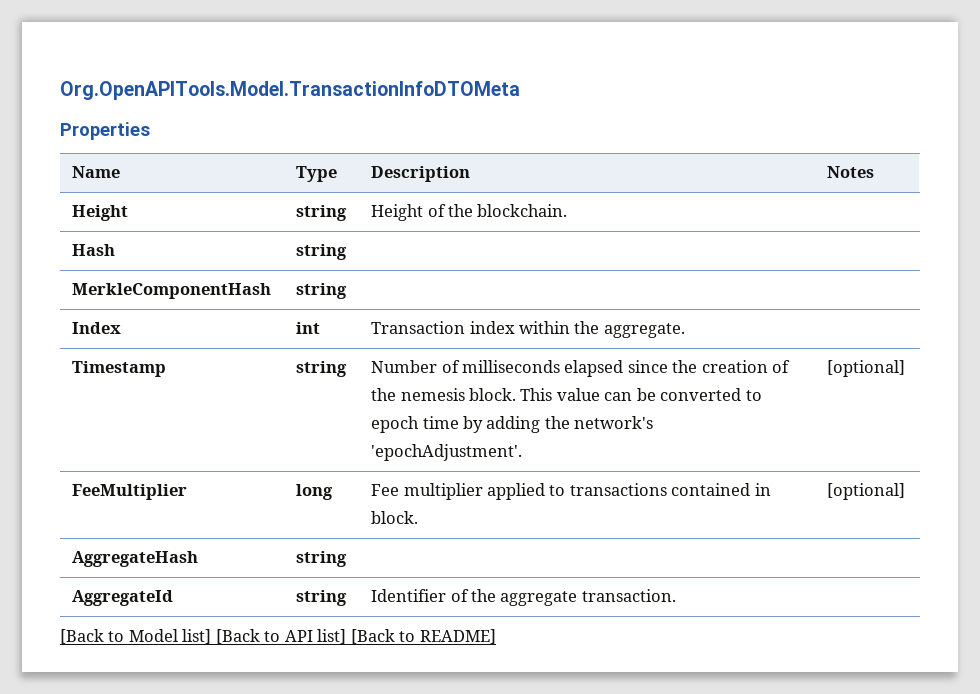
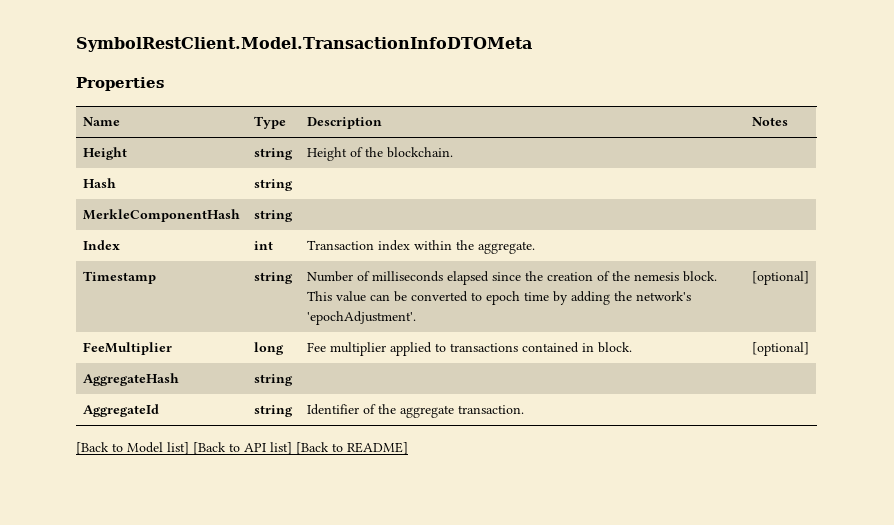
- Org.OpenAPITools.Model.TransactionInfoDTOMeta
+ SymbolRestClient.Model.TransactionInfoDTOMeta

